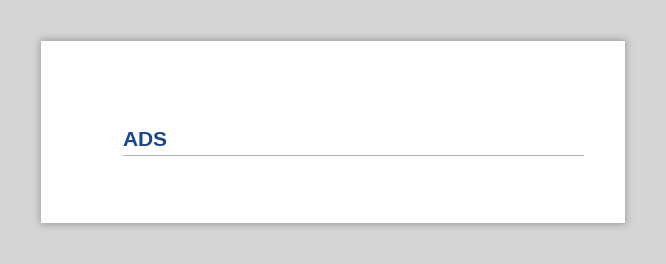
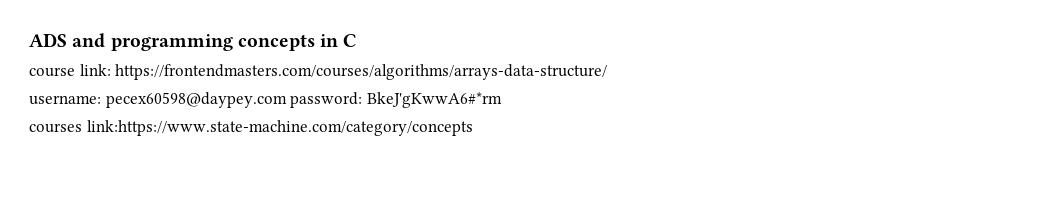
- ADS
+ ADS and programming concepts in C
+ course link: https://frontendmasters.com/courses/algorithms/arrays-data-structure/
+ username: pecex60598@daypey.com password: BkeJ'gKwwA6#*rm
+ courses link:https://www.state-machine.com/category/concepts

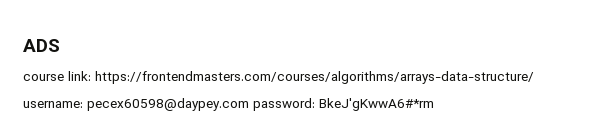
- ADS and programming concepts in C
+ ADS
- courses link:https://www.state-machine.com/category/concepts

